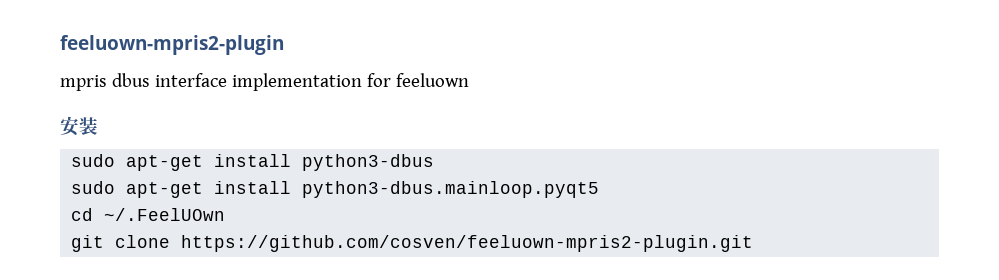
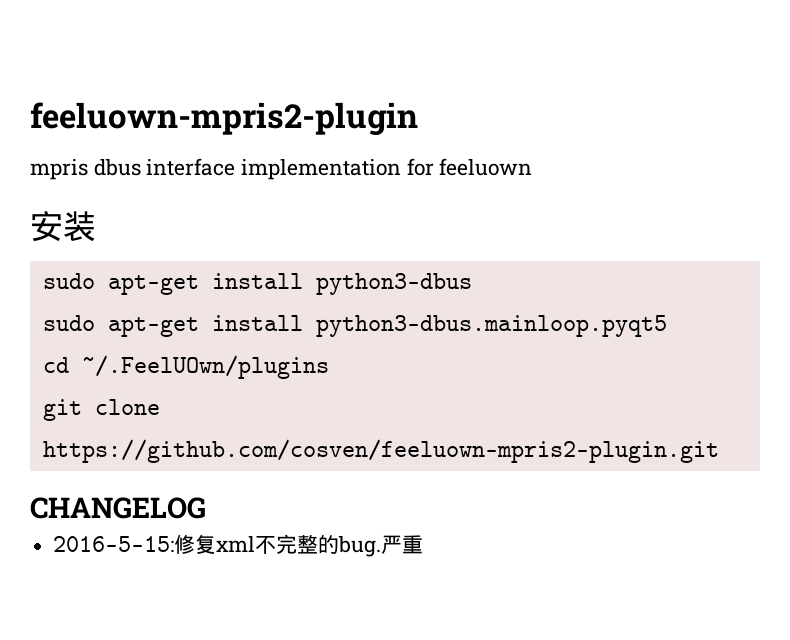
- cd ~/.FeelUOwn
+ cd ~/.FeelUOwn/plugins
+ CHANGELOG
+ 2016-5-15:修复xml不完整的bug.严重

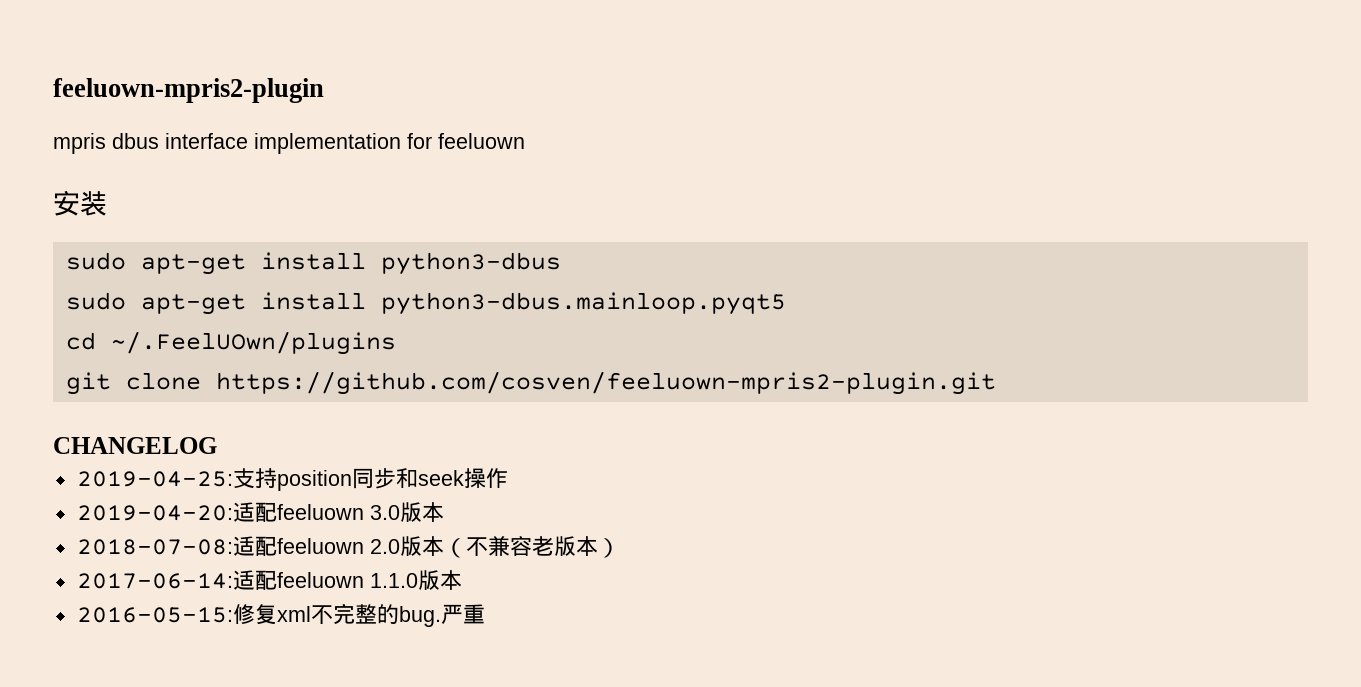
- 2016-5-15:修复xml不完整的bug.
+ 2019-04-25:支持position同步和seek操作
+ 2019-04-20:适配feeluown 3.0版本
+ 2018-07-08:适配feeluown 2.0版本（不兼容老版本）
+ 2017-06-14:适配feeluown 1.1.0版本
+ 2016-05-15:修复xml不完整的bug.

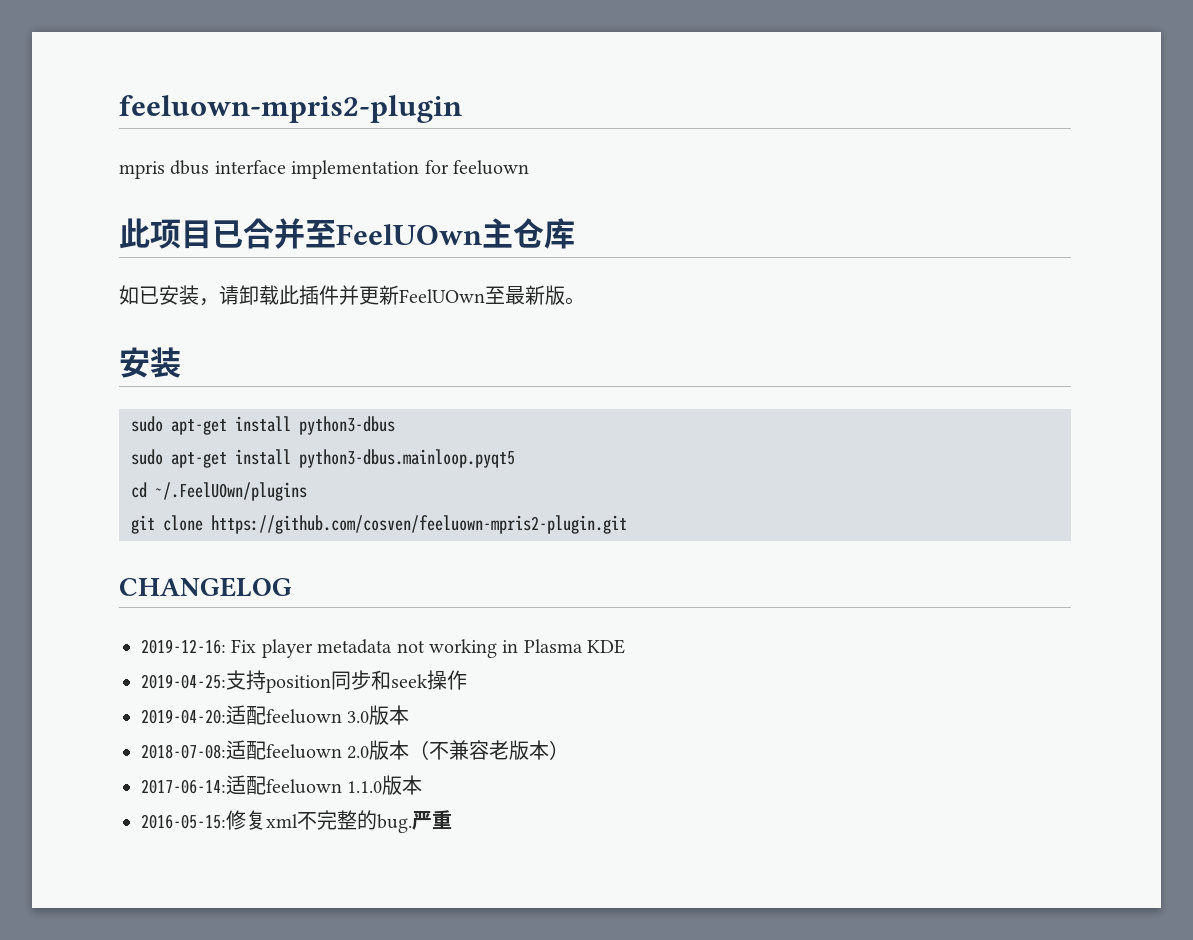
+ 此项目已合并至FeelUOwn主仓库
+ 如已安装，请卸载此插件并更新FeelUOwn至最新版。
+ 2019-12-16: Fix player metadata not working in Plasma KDE

